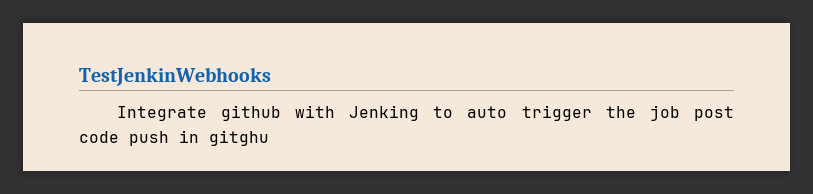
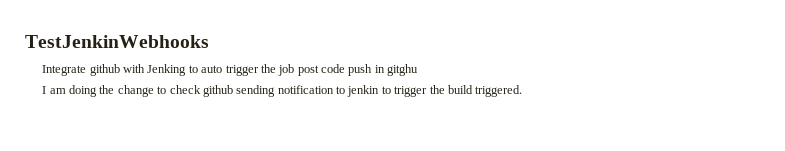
+ I am doing the change to check github sending notification to jenkin to trigger the build triggered.

